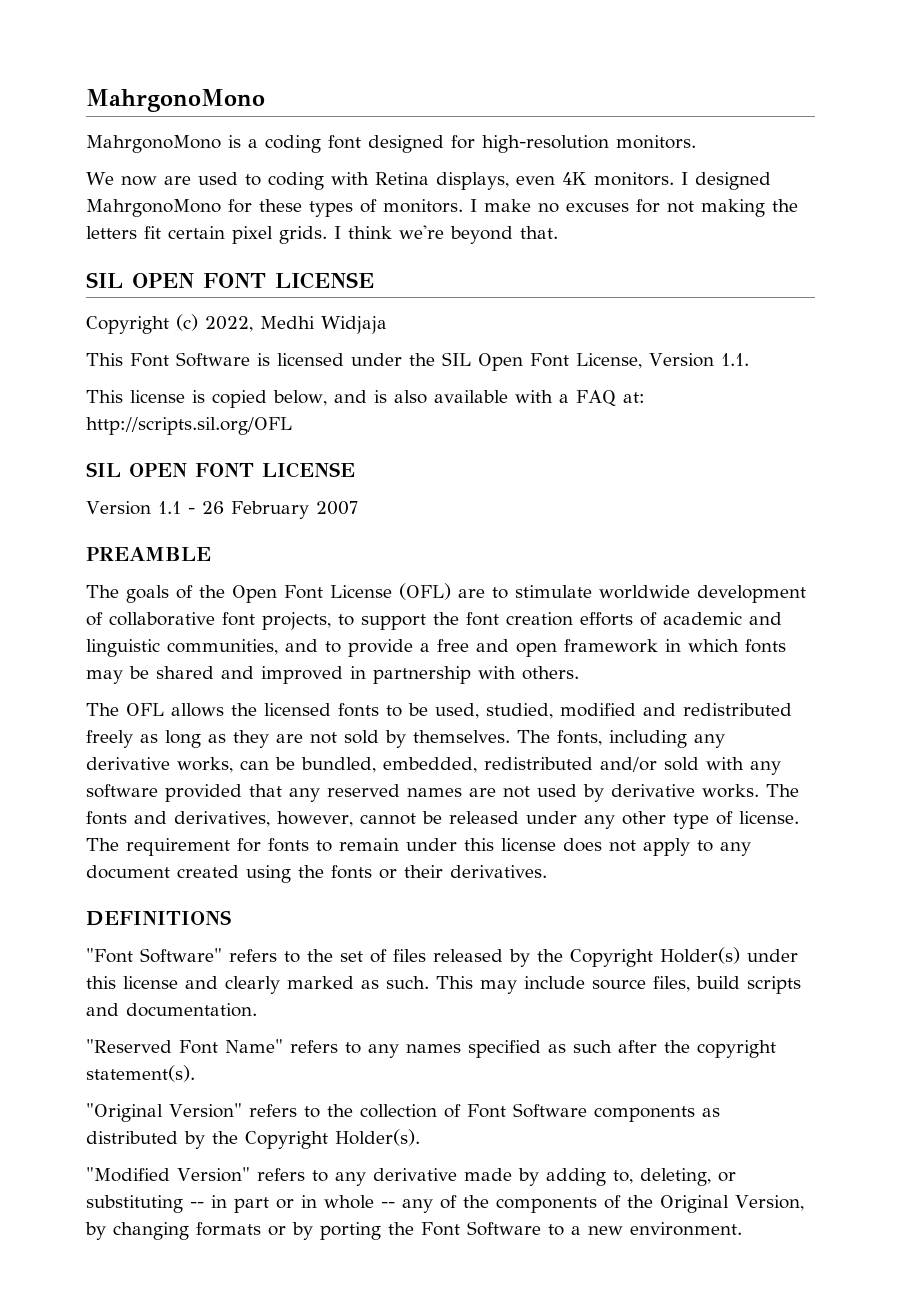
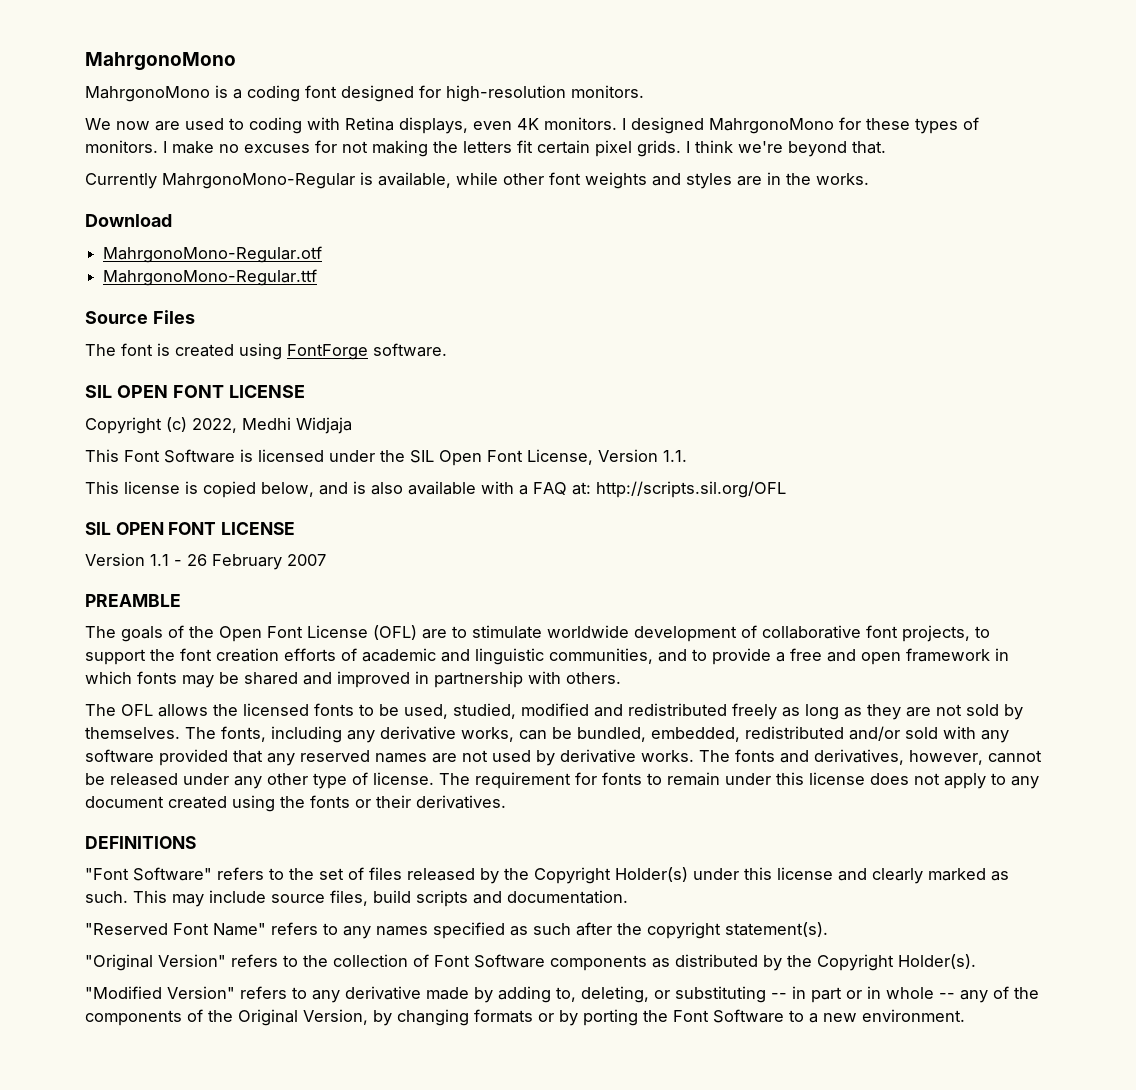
+ Currently MahrgonoMono-Regular is available, while other font weights and styles are in the works.
+ Download
+ MahrgonoMono-Regular.otf
+ MahrgonoMono-Regular.ttf
+ Source Files
+ The font is created using FontForge software.

